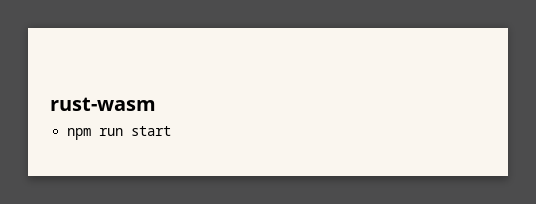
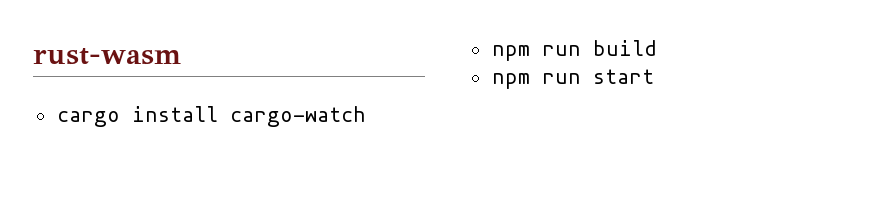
+ cargo install cargo-watch
+ npm run build

